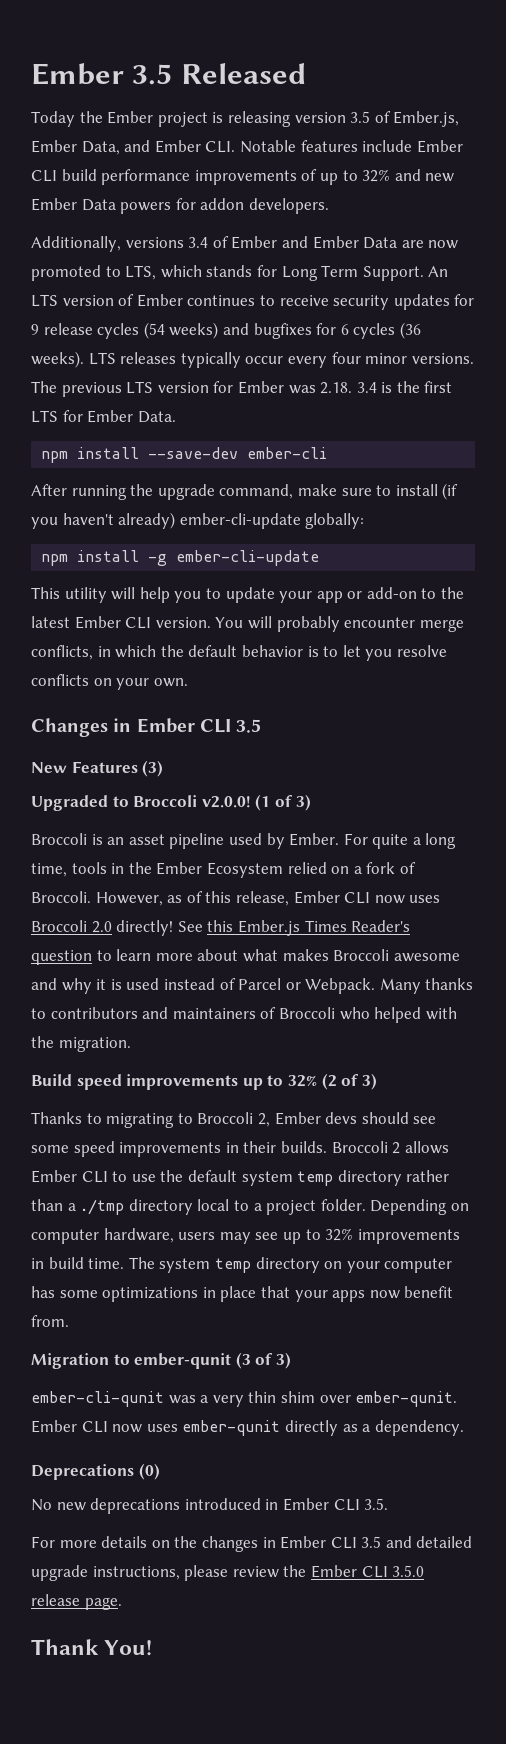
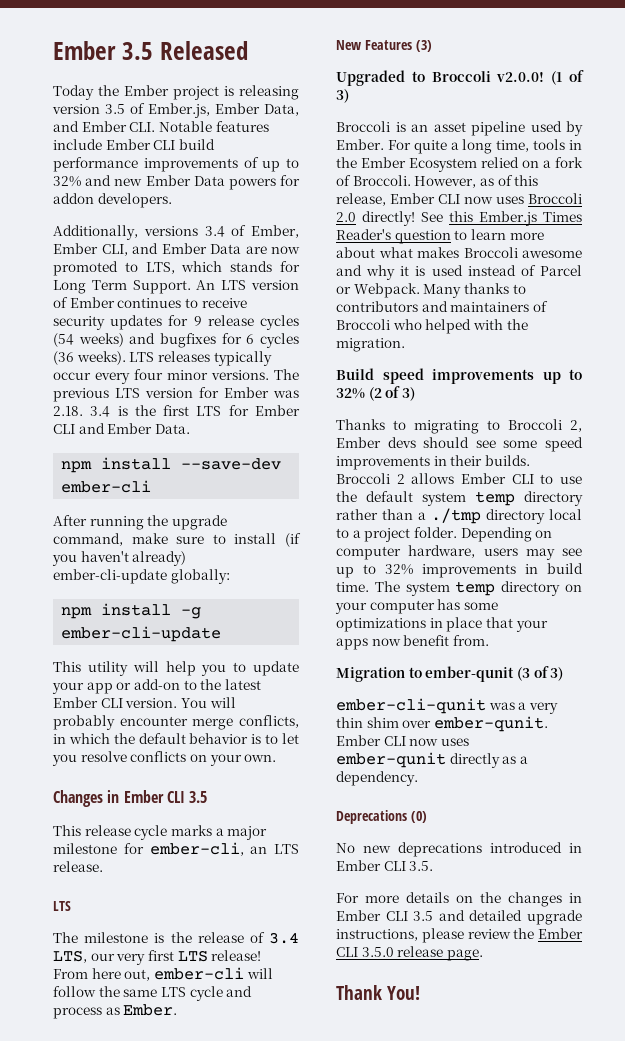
- Additionally, versions 3.4 of Ember and Ember Data are now promoted to LTS, which stands for Long Term Support.
+ Additionally, versions 3.4 of Ember, Ember CLI, and Ember Data are now promoted to LTS, which stands for Long Term Support.
- The previous LTS version for Ember was 2.18. 3.4 is the first LTS for Ember Data.
+ The previous LTS version for Ember was 2.18. 3.4 is the first LTS for Ember CLI and Ember Data.
+ This release cycle marks a major milestone for ember-cli, an LTS release.
+ LTS
+ The milestone is the release of 3.4 LTS, our very first LTS release! From here out, ember-cli will follow the same LTS cycle and process as Ember.

